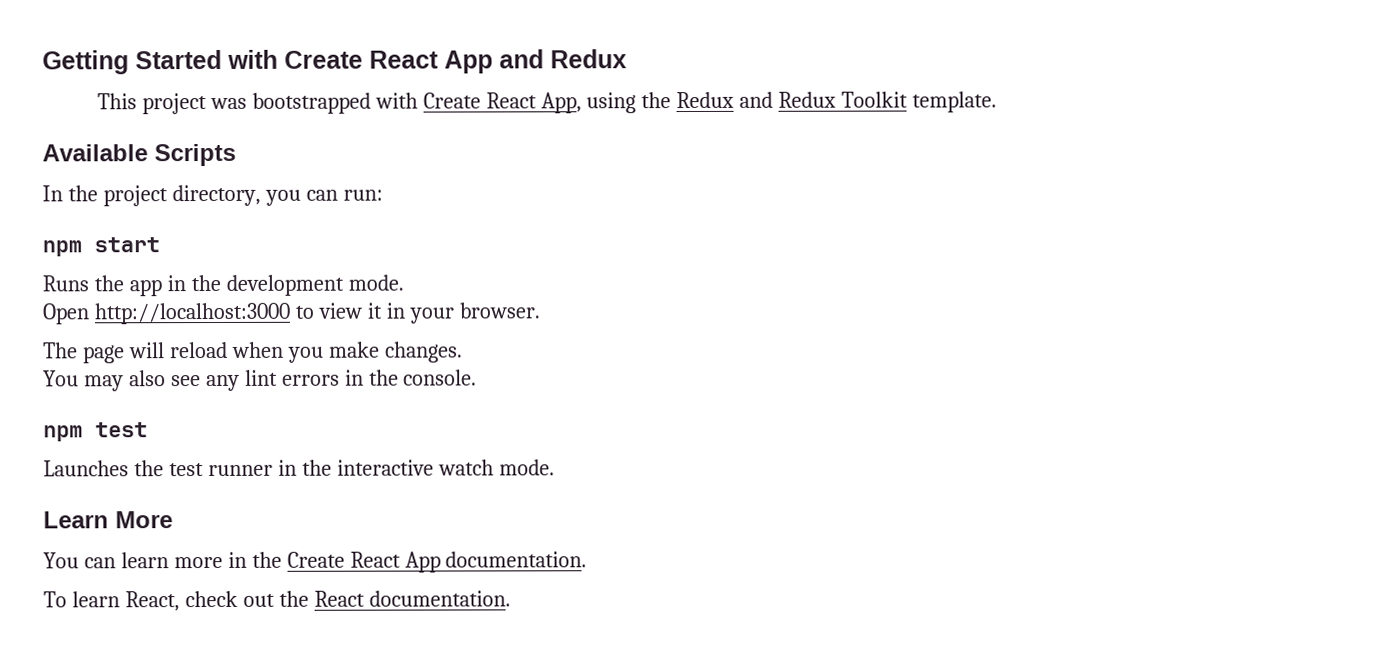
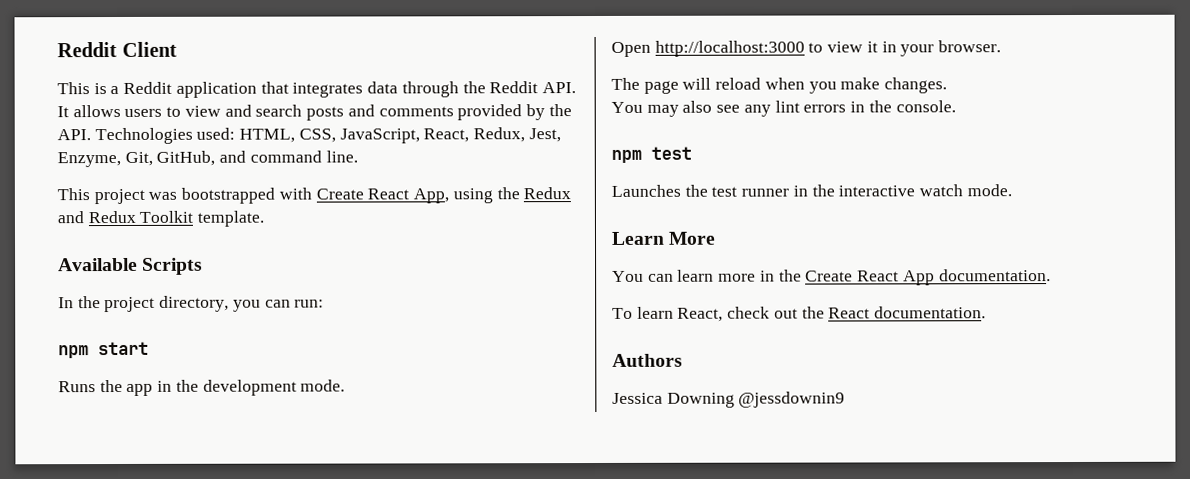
- Getting Started with Create React App and Redux
+ Reddit Client
+ This is a Reddit application that integrates data through the Reddit API. It allows users to view and search posts and comments provided by the API. Technologies used: HTML, CSS, JavaScript, React, Redux, Jest, Enzyme, Git, GitHub, and command line.
+ Authors
+ Jessica Downing @jessdownin9

